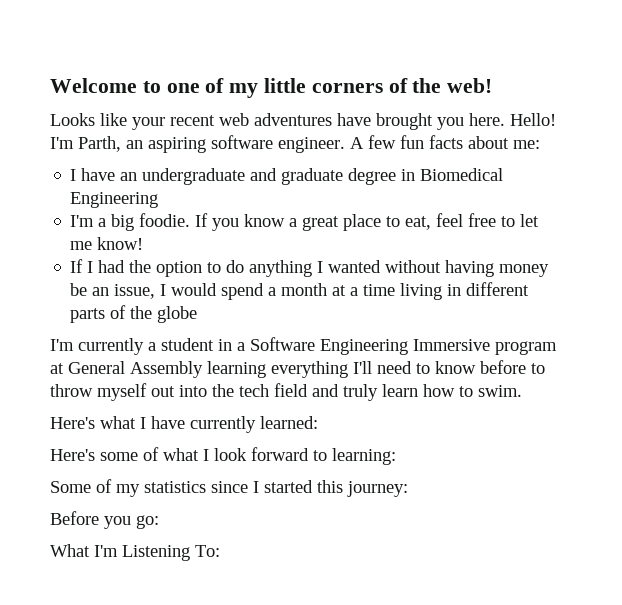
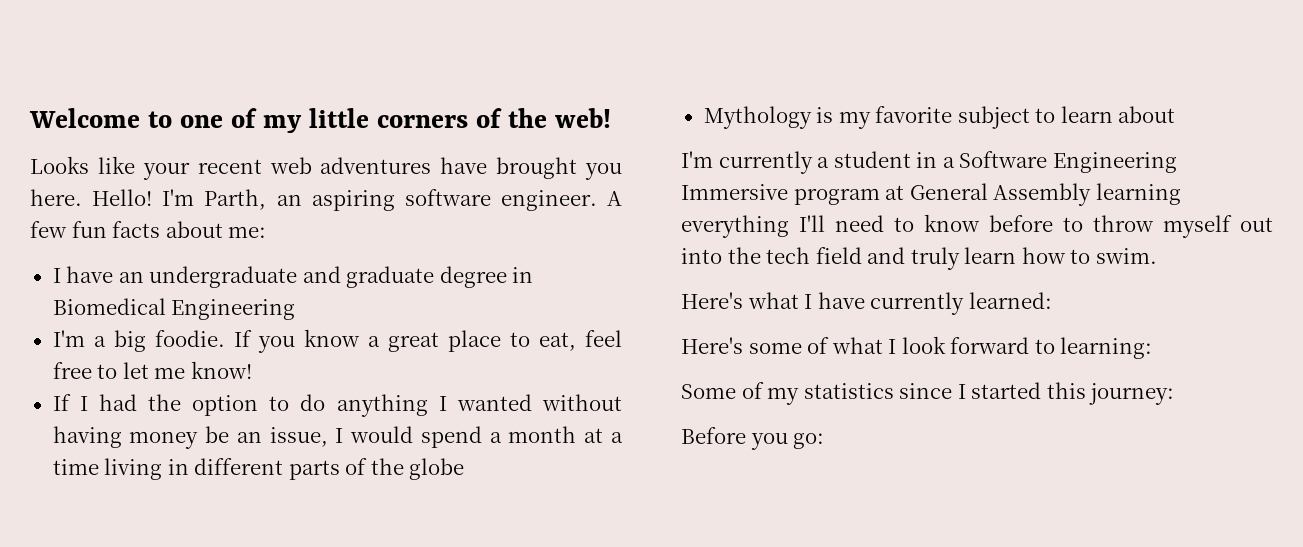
+ Mythology is my favorite subject to learn about
- What I'm Listening To:

